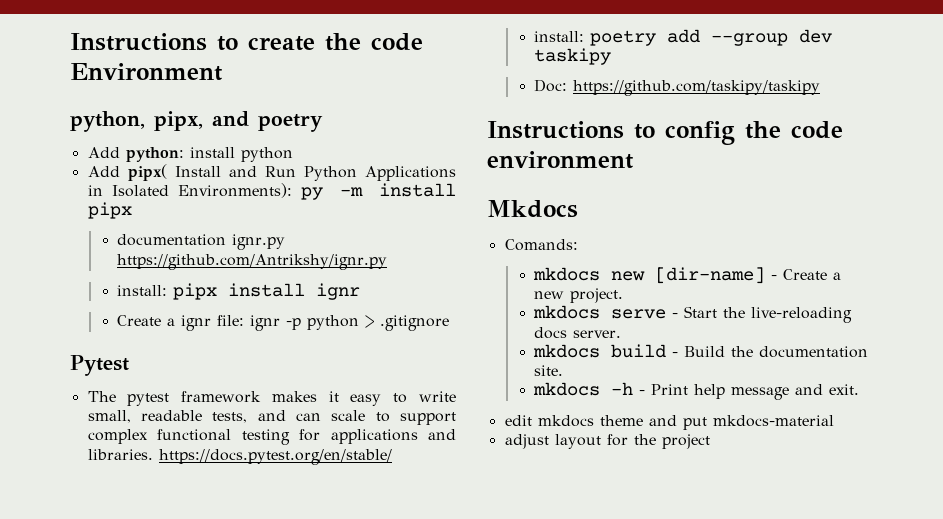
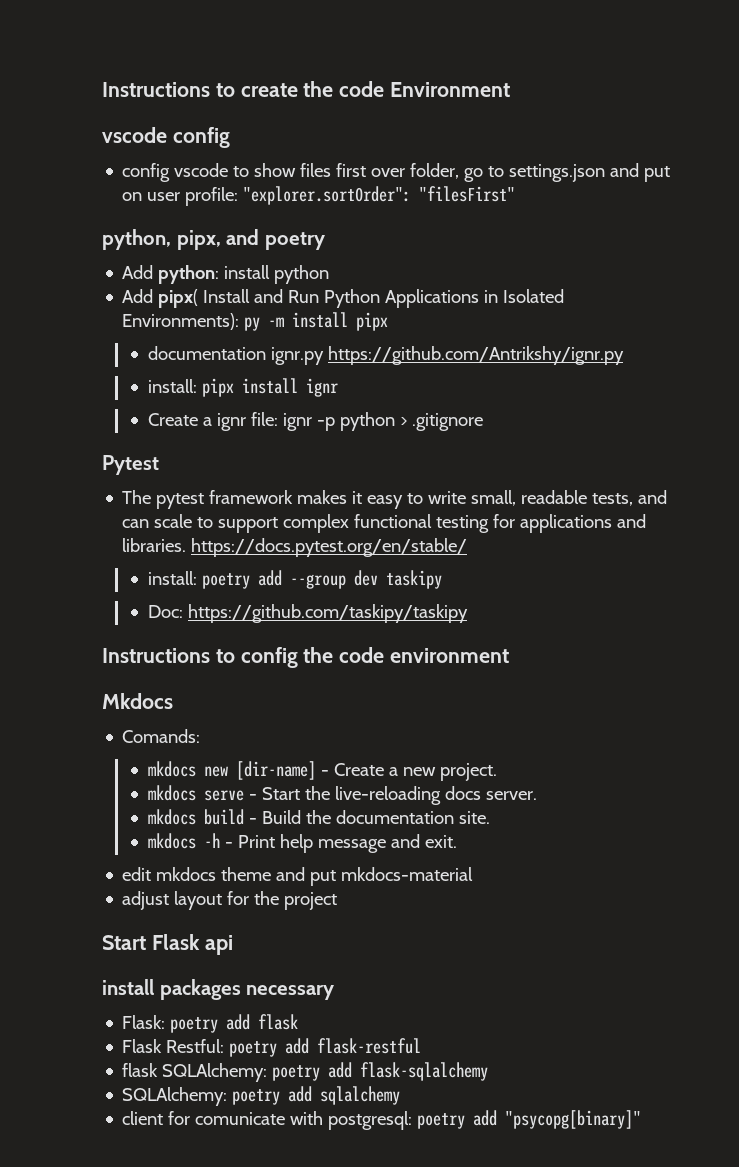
+ vscode config
+ config vscode to show files first over folder, go to settings.json and put on user profile: "explorer.sortOrder": "filesFirst"
+ Start Flask api
+ install packages necessary
+ Flask: poetry add flask
+ Flask Restful: poetry add flask-restful
+ flask SQLAlchemy: poetry add flask-sqlalchemy
+ SQLAlchemy: poetry add sqlalchemy
+ client for comunicate with postgresql: poetry add "psycopg[binary]"

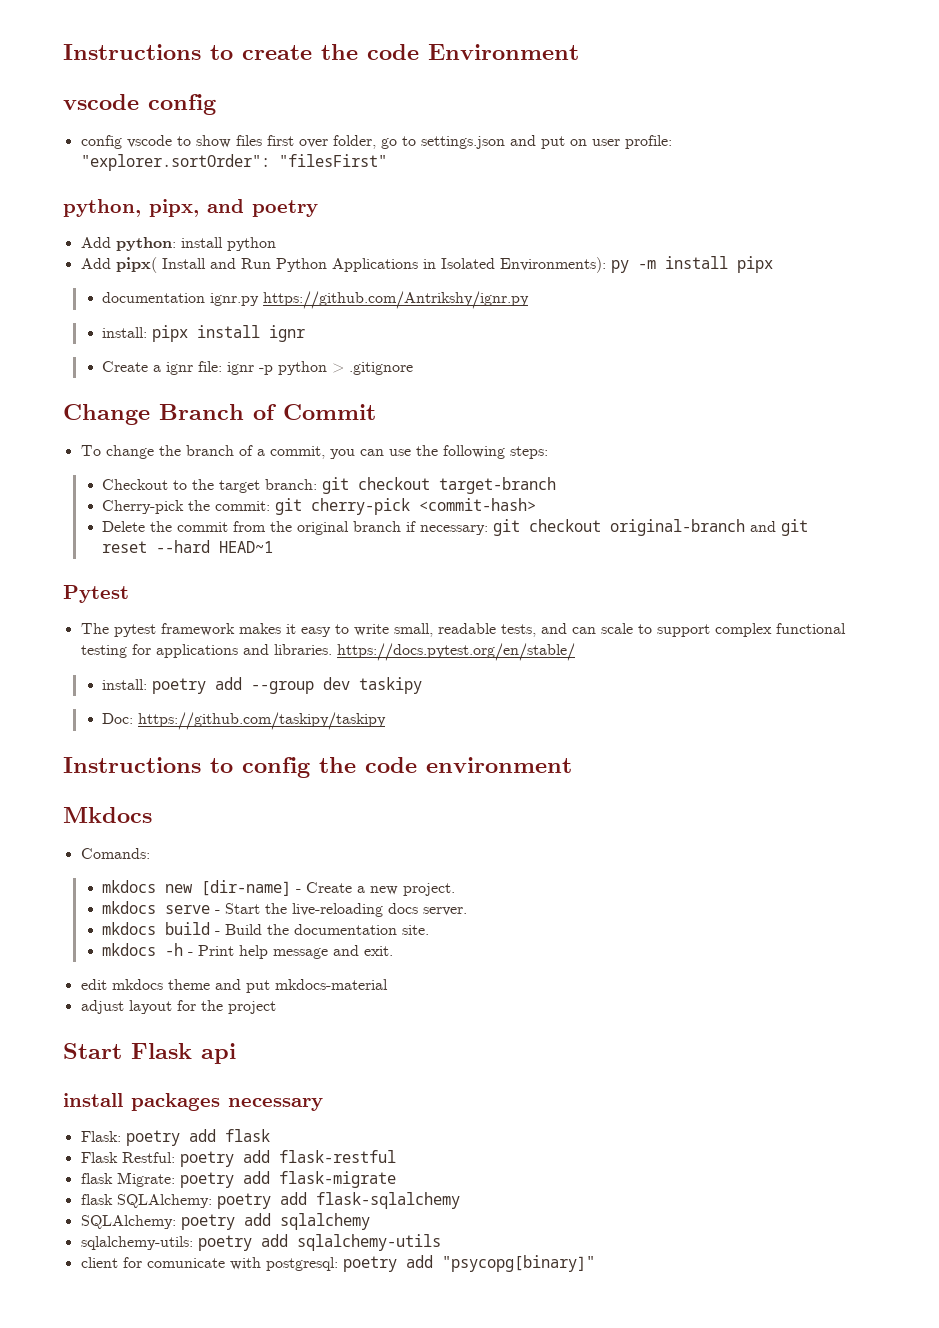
+ Change Branch of Commit
+ To change the branch of a commit, you can use the following steps:
+ Checkout to the target branch: git checkout target-branch
+ Cherry-pick the commit: git cherry-pick <commit-hash>
+ Delete the commit from the original branch if necessary: git checkout original-branch and git reset --hard HEAD~1
+ flask Migrate: poetry add flask-migrate
+ sqlalchemy-utils: poetry add sqlalchemy-utils

